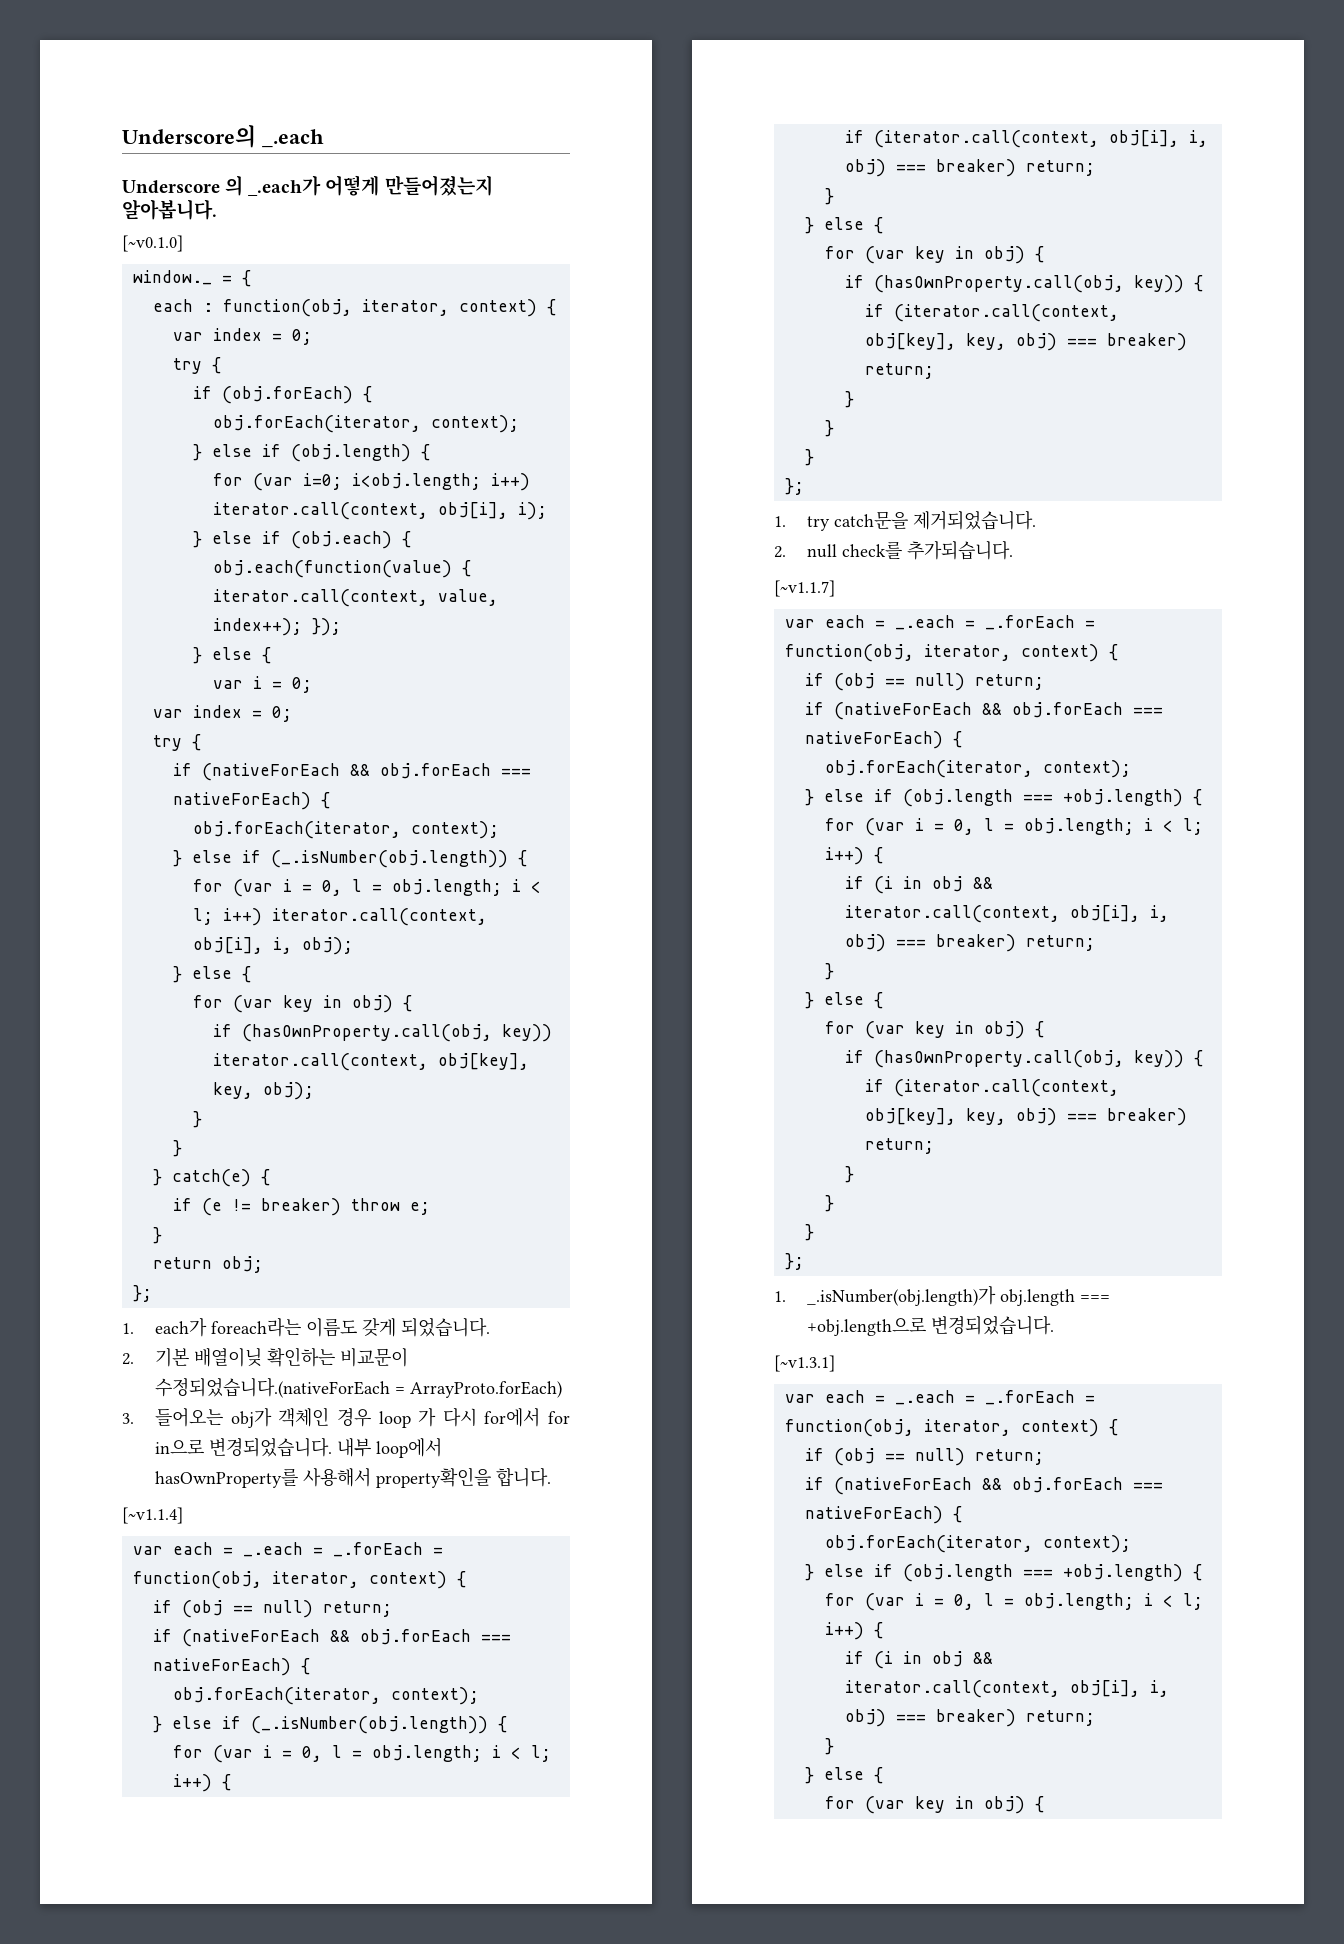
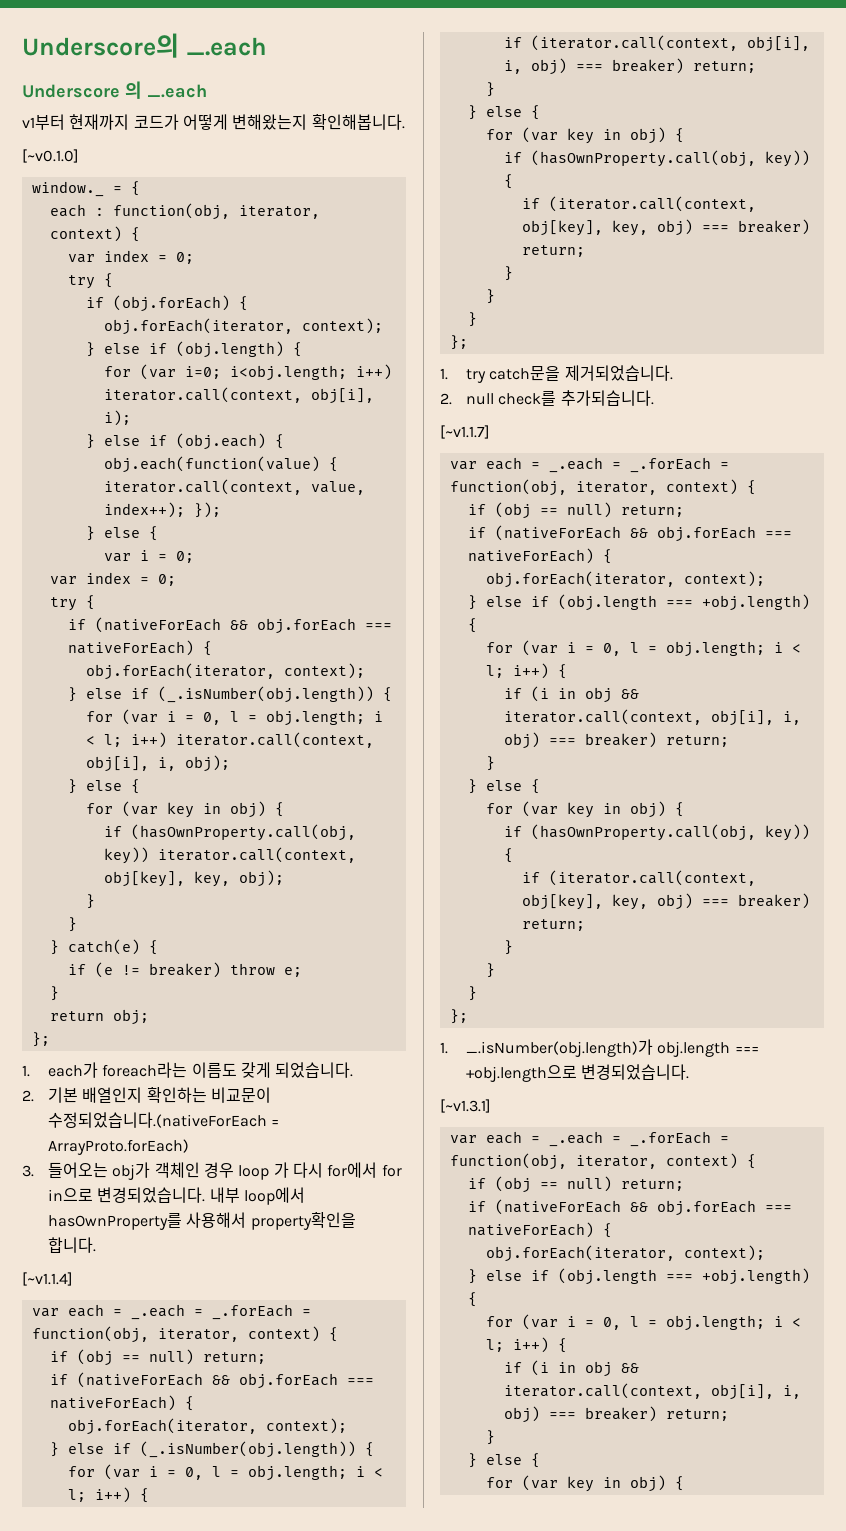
- Underscore 의 _.each가 어떻게 만들어졌는지 알아봅니다.
+ Underscore 의 _.each
+ v1부터 현재까지 코드가 어떻게 변해왔는지 확인해봅니다.
- 2. 기본 배열이닞 확인하는 비교문이 수정되었습니다.(nativeForEach = ArrayProto.forEach)
+ 2. 기본 배열인지 확인하는 비교문이 수정되었습니다.(nativeForEach = ArrayProto.forEach)

